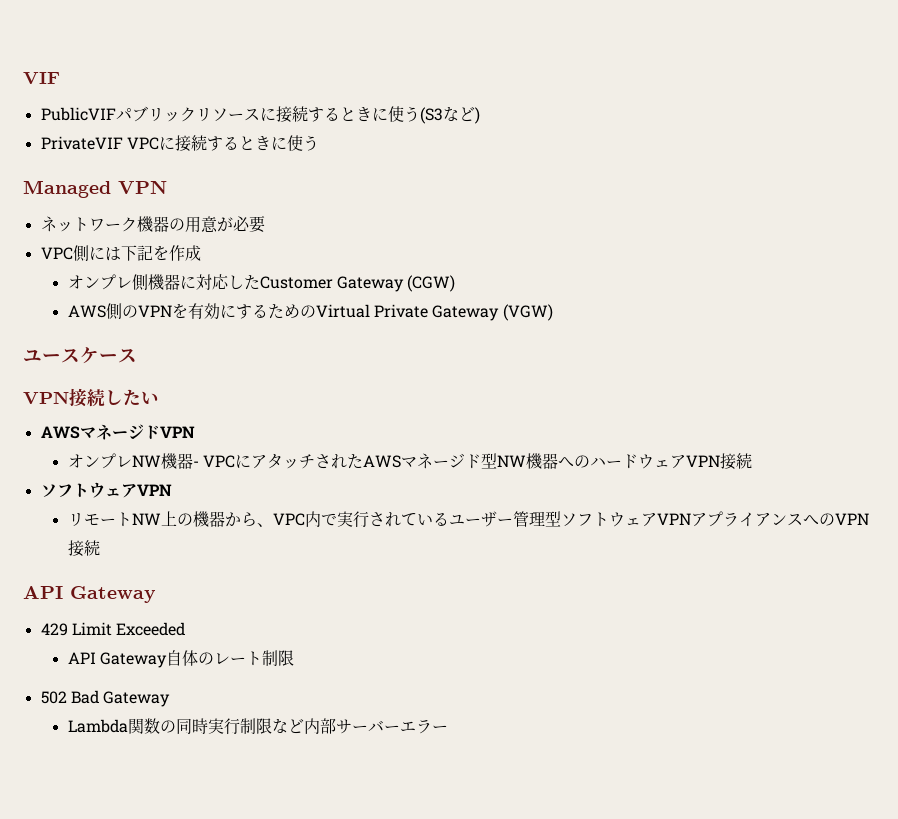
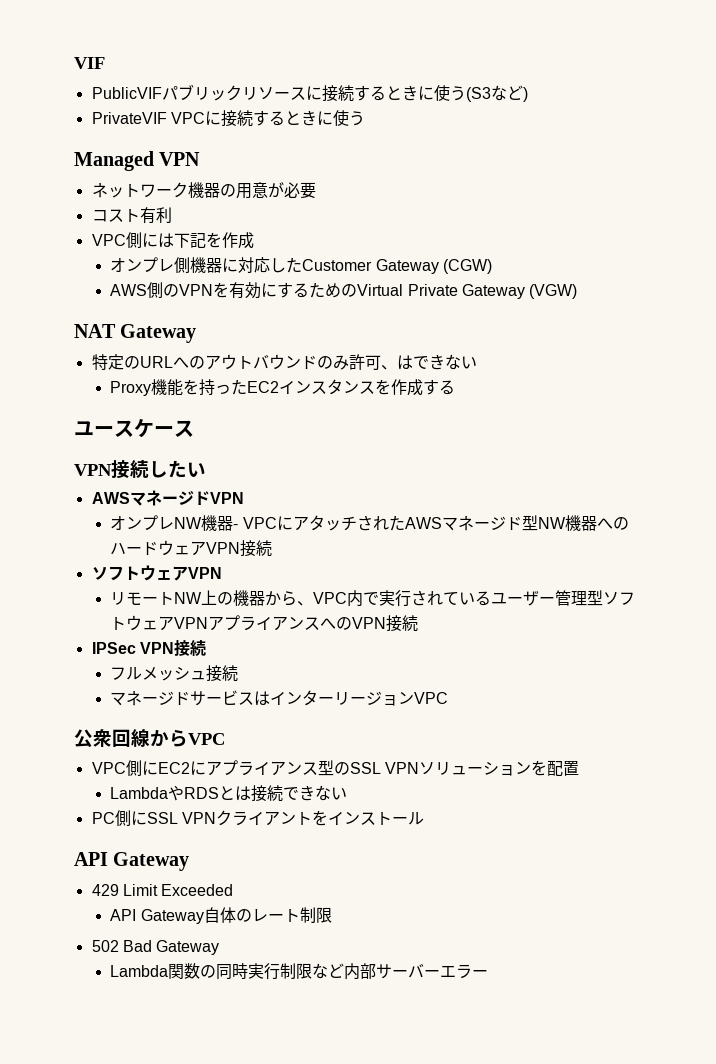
+ コスト有利
+ NAT Gateway
+ 特定のURLへのアウトバウンドのみ許可、はできない
+ Proxy機能を持ったEC2インスタンスを作成する
+ IPSec VPN接続
+ フルメッシュ接続
+ マネージドサービスはインターリージョンVPC
+ 公衆回線からVPC
+ VPC側にEC2にアプライアンス型のSSL VPNソリューションを配置
+ LambdaやRDSとは接続できない
+ PC側にSSL VPNクライアントをインストール

